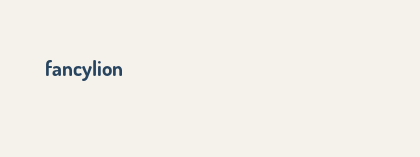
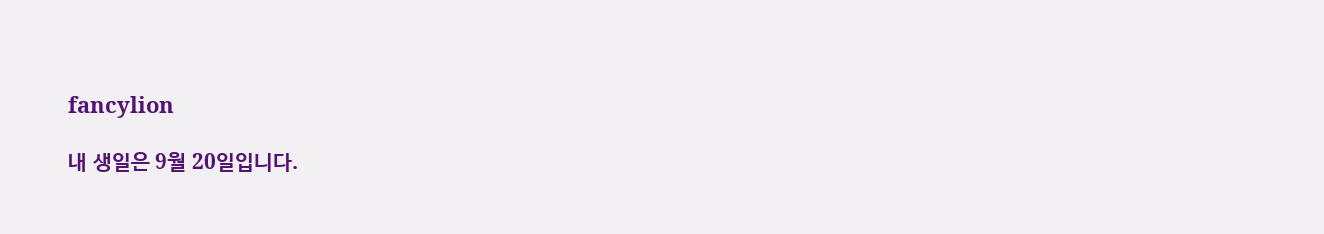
+ 내 생일은 9월 20일입니다.

